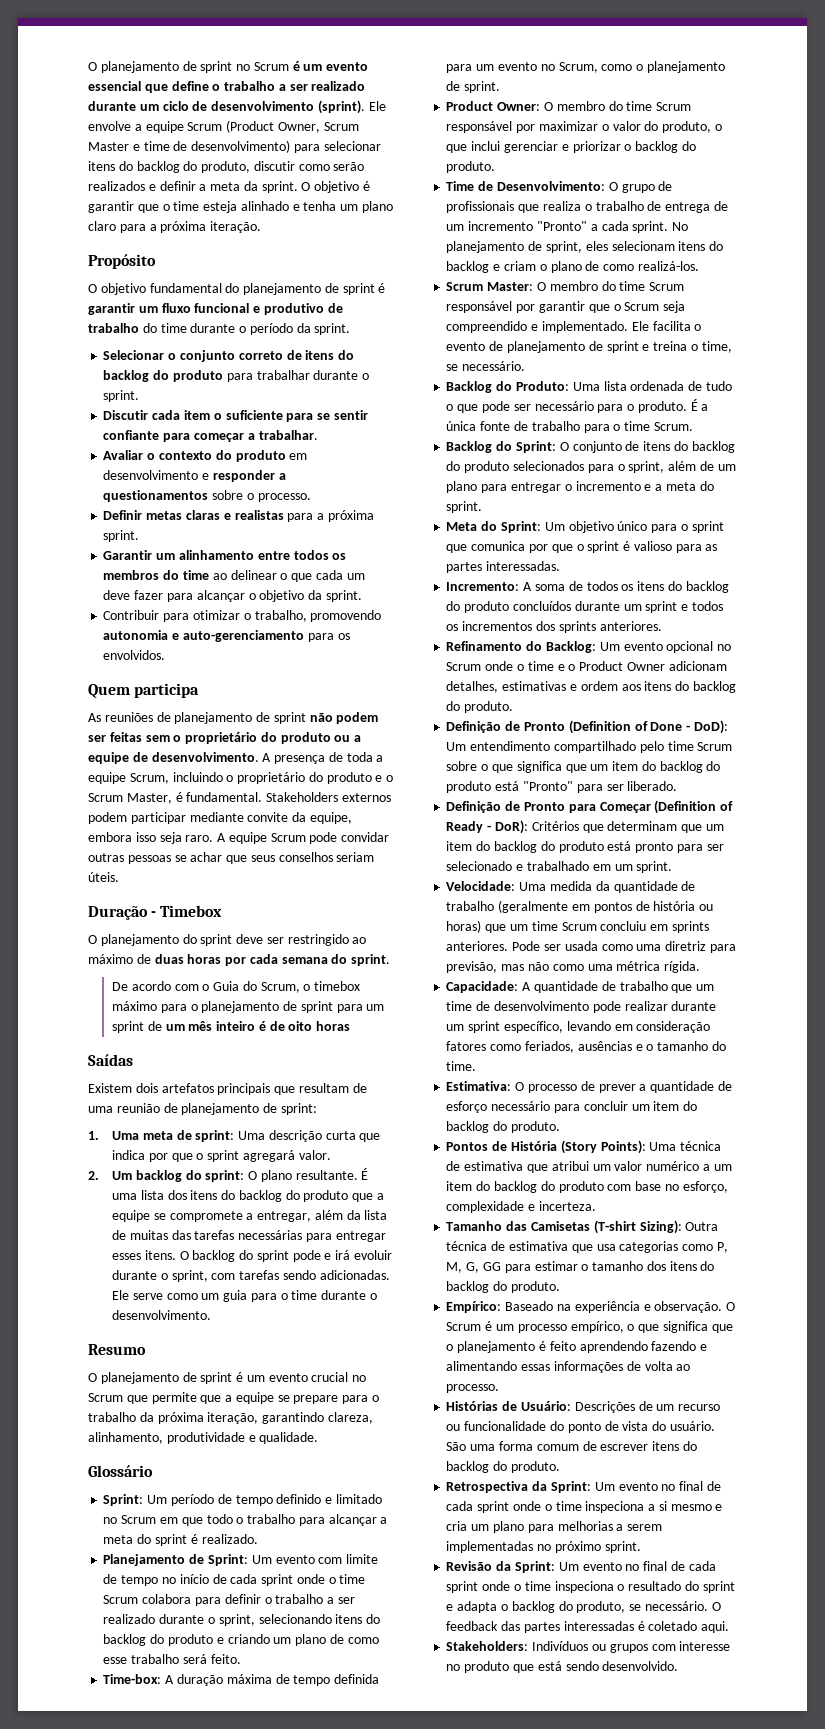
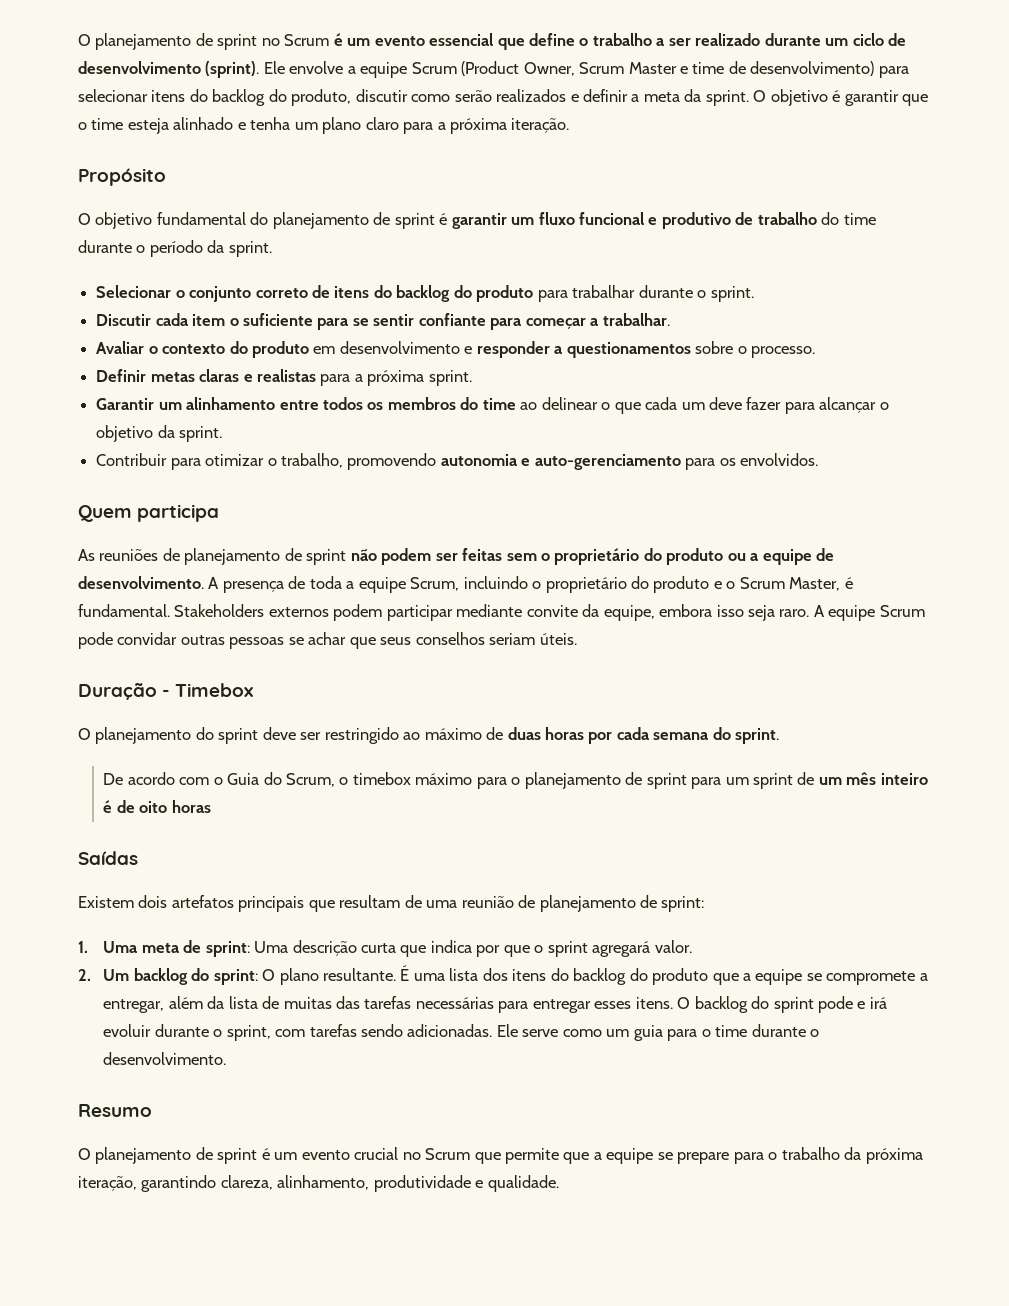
- Glossário
- Sprint: Um período de tempo definido e limitado no Scrum em que todo o trabalho para alcançar a meta do sprint é realizado.
- Planejamento de Sprint: Um evento com limite de tempo no início de cada sprint onde o time Scrum colabora para definir o trabalho a ser realizado durante o sprint, selecionando itens do backlog do produto e criando um plano de como esse trabalho será feito.
- Time-box: A duração máxima de tempo definida para um evento no Scrum, como o planejamento de sprint.
- Product Owner: O membro do time Scrum responsável por maximizar o valor do produto, o que inclui gerenciar e priorizar o backlog do produto.
- Time de Desenvolvimento: O grupo de profissionais que realiza o trabalho de entrega de um incremento "Pronto" a cada sprint. No planejamento de sprint, eles selecionam itens do backlog e criam o plano de como realizá-los.
- Scrum Master: O membro do time Scrum responsável por garantir que o Scrum seja compreendido e implementado. Ele facilita o evento de planejamento de sprint e treina o time, se necessário.
- Backlog do Produto: Uma lista ordenada de tudo o que pode ser necessário para o produto. É a única fonte de trabalho para o time Scrum.
- Backlog do Sprint: O conjunto de itens do backlog do produto selecionados para o sprint, além de um plano para entregar o incremento e a meta do sprint.
- Meta do Sprint: Um objetivo único para o sprint que comunica por que o sprint é valioso para as partes interessadas.
- Incremento: A soma de todos os itens do backlog do produto concluídos durante um sprint e todos os incrementos dos sprints anteriores.
- Refinamento do Backlog: Um evento opcional no Scrum onde o time e o Product Owner adicionam detalhes, estimativas e ordem aos itens do backlog do produto.
- Definição de Pronto (Definition of Done - DoD): Um entendimento compartilhado pelo time Scrum sobre o que significa que um item do backlog do produto está "Pronto" para ser liberado.
- Definição de Pronto para Começar (Definition of Ready - DoR): Critérios que determinam que um item do backlog do produto está pronto para ser selecionado e trabalhado em um sprint.
- Velocidade: Uma medida da quantidade de trabalho (geralmente em pontos de história ou horas) que um time Scrum concluiu em sprints anteriores. Pode ser usada como uma diretriz para previsão, mas não como uma métrica rígida.
- Capacidade: A quantidade de trabalho que um time de desenvolvimento pode realizar durante um sprint específico, levando em consideração fatores como feriados, ausências e o tamanho do time.
- Estimativa: O processo de prever a quantidade de esforço necessário para concluir um item do backlog do produto.
- Pontos de História (Story Points): Uma técnica de estimativa que atribui um valor numérico a um item do backlog do produto com base no esforço, complexidade e incerteza.
- Tamanho das Camisetas (T-shirt Sizing): Outra técnica de estimativa que usa categorias como P, M, G, GG para estimar o tamanho dos itens do backlog do produto.
- Empírico: Baseado na experiência e observação. O Scrum é um processo empírico, o que significa que o planejamento é feito aprendendo fazendo e alimentando essas informações de volta ao processo.
- Histórias de Usuário: Descrições de um recurso ou funcionalidade do ponto de vista do usuário. São uma forma comum de escrever itens do backlog do produto.
- Retrospectiva da Sprint: Um evento no final de cada sprint onde o time inspeciona a si mesmo e cria um plano para melhorias a serem implementadas no próximo sprint.
- Revisão da Sprint: Um evento no final de cada sprint onde o time inspeciona o resultado do sprint e adapta o backlog do produto, se necessário. O feedback das partes interessadas é coletado aqui.
- Stakeholders: Indivíduos ou grupos com interesse no produto que está sendo desenvolvido.

